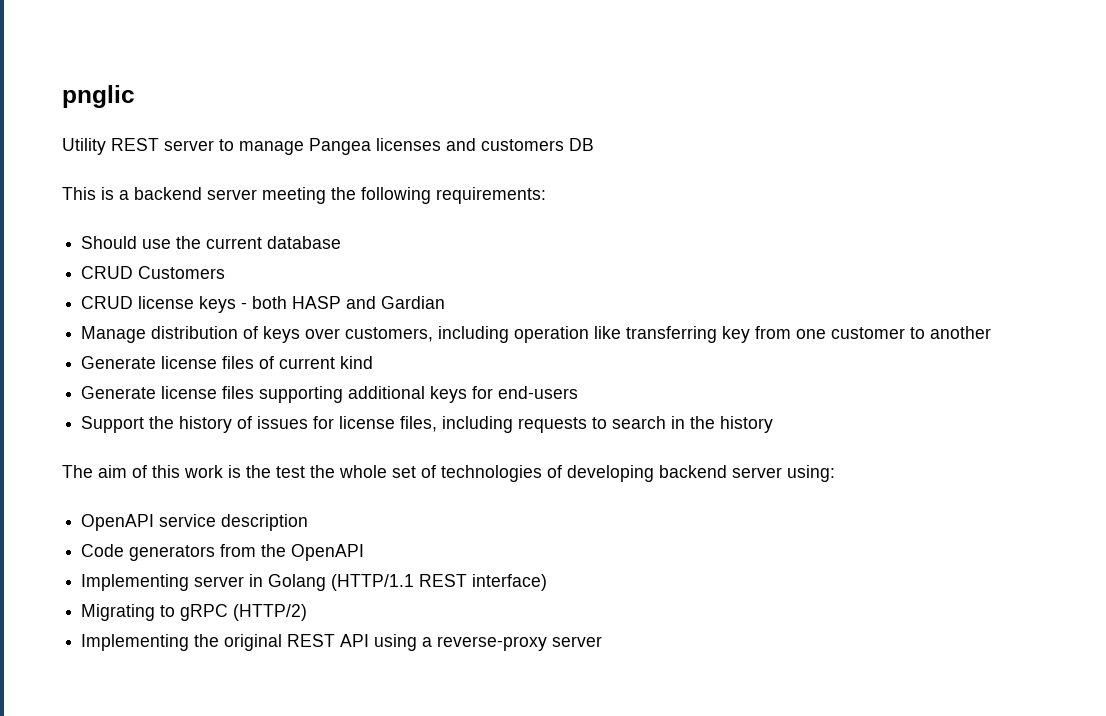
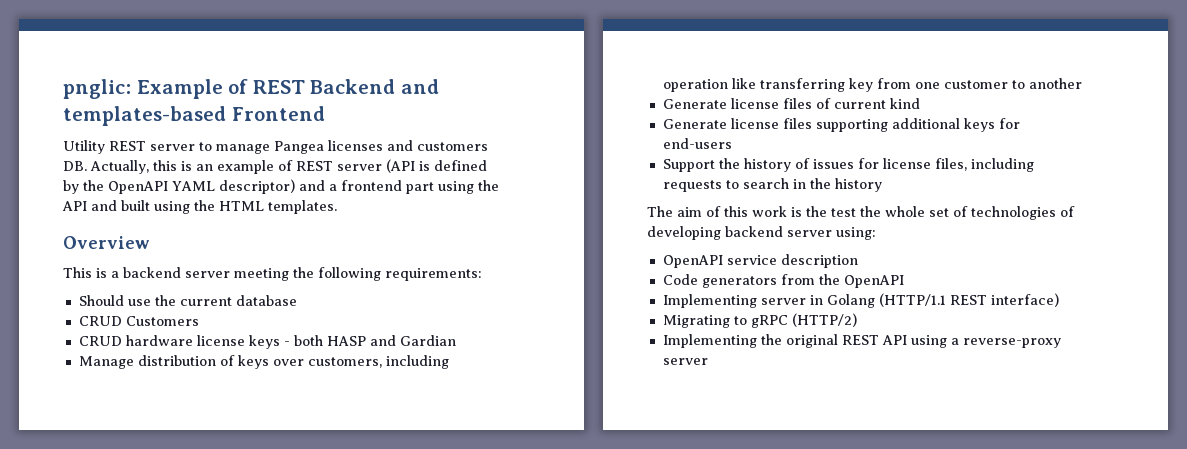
- pnglic
+ pnglic: Example of REST Backend and templates-based Frontend
- Utility REST server to manage Pangea licenses and customers DB
+ Utility REST server to manage Pangea licenses and customers DB. Actually, this is an example of REST server (API is defined by the OpenAPI YAML descriptor) and a frontend part using the API and built using the HTML templates.
+ Overview
- CRUD license keys - both HASP and Gardian
+ CRUD hardware license keys - both HASP and Gardian

